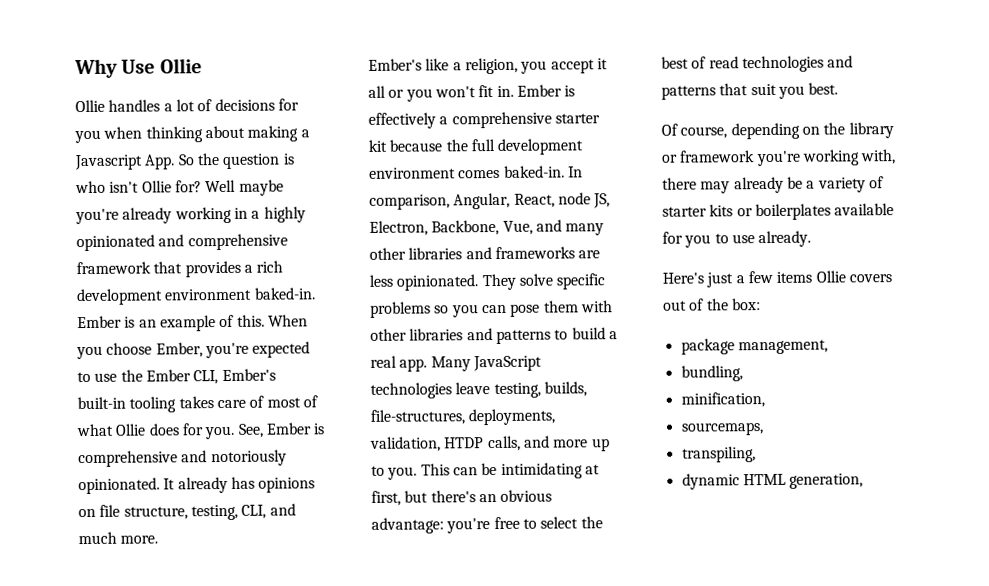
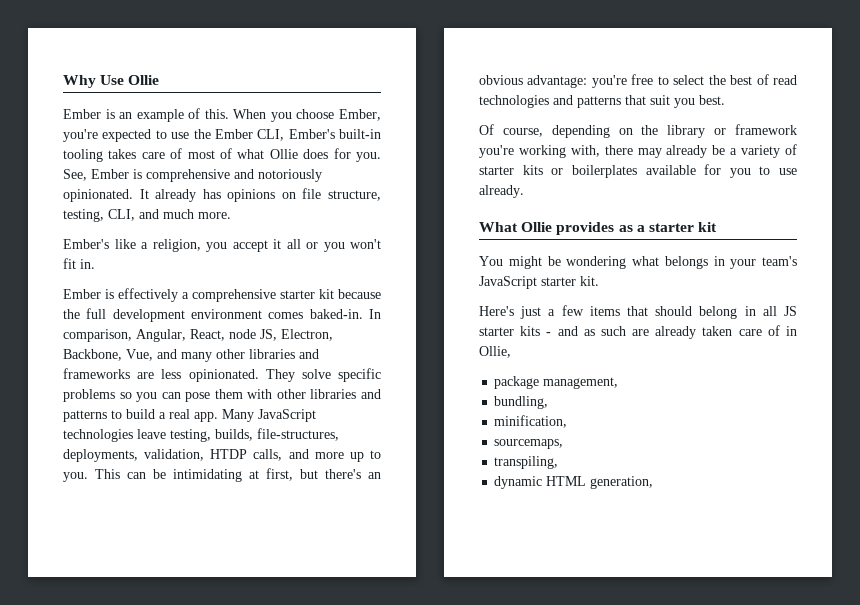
- Ollie handles a lot of decisions for you when thinking about making a Javascript App. So the question is who isn't Ollie for? Well maybe you're already working in a highly opinionated and comprehensive framework that provides a rich development environment baked-in.
- Ember's like a religion, you accept it all or you won't fit in. Ember is effectively a comprehensive starter kit because the full development environment comes baked-in.
+ Ember's like a religion, you accept it all or you won't fit in.
+ Ember is effectively a comprehensive starter kit because the full development environment comes baked-in.
+ What Ollie provides as a starter kit
+ You might be wondering what belongs in your team's JavaScript starter kit.
- Here's just a few items Ollie covers out of the box:
+ Here's just a few items that should belong in all JS starter kits - and as such are already taken care of in Ollie,

